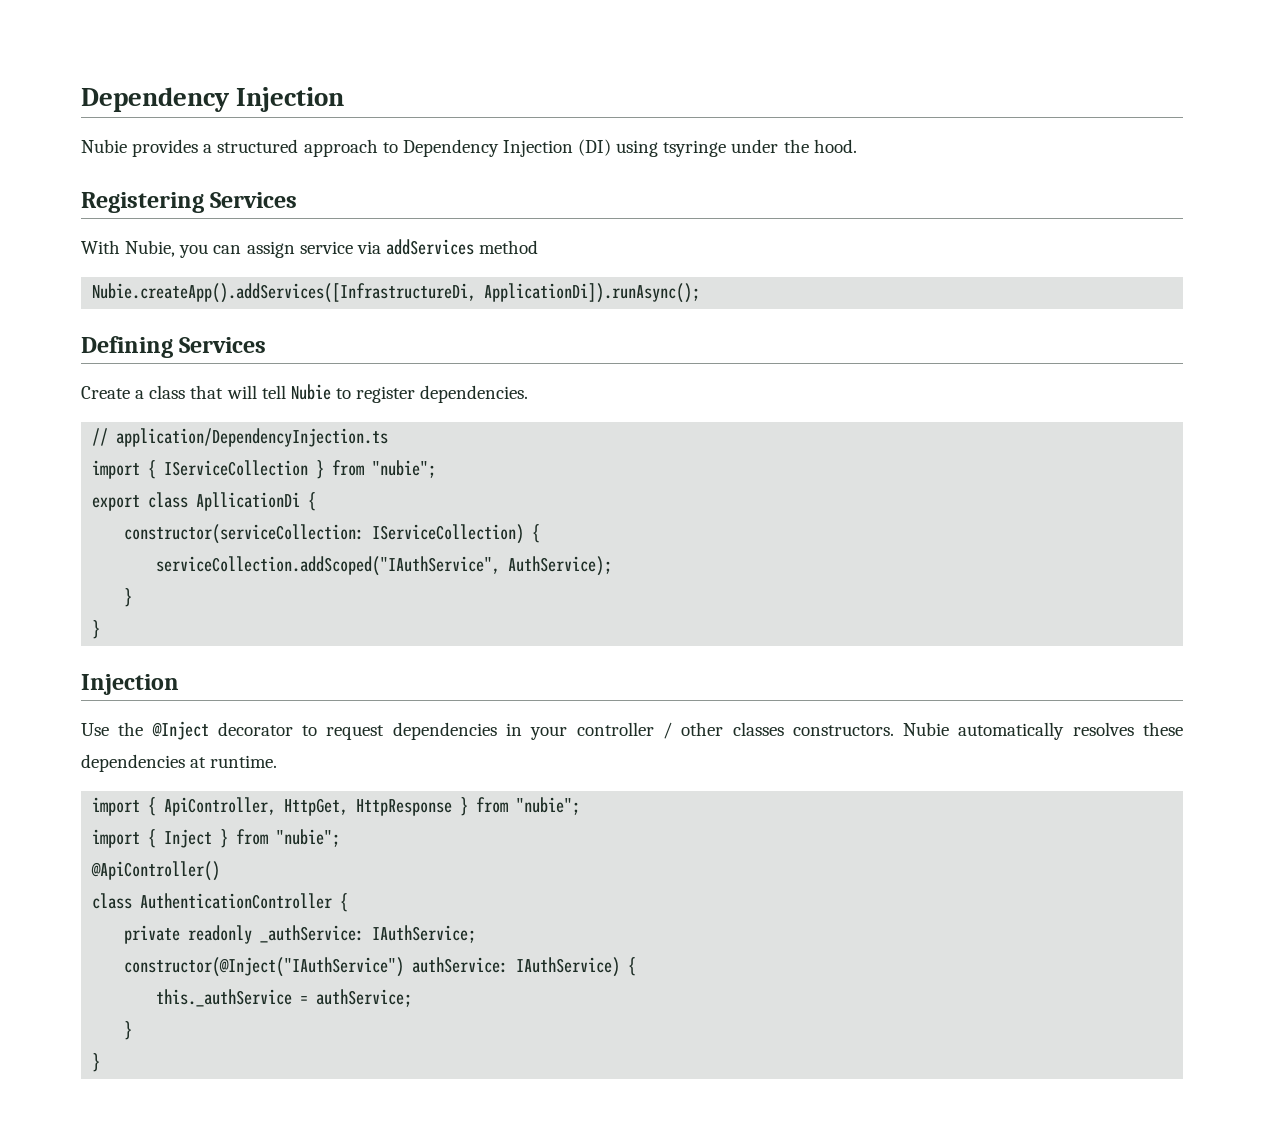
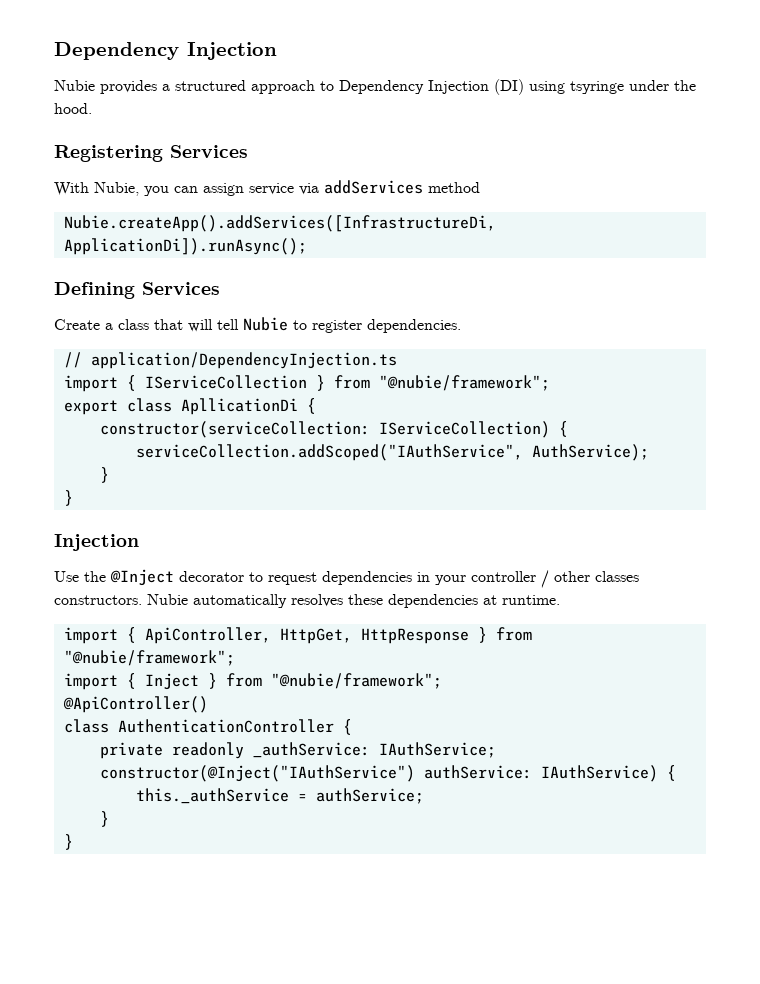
- import { IServiceCollection } from "nubie";
+ import { IServiceCollection } from "@nubie/framework";
- import { ApiController, HttpGet, HttpResponse } from "nubie";
+ import { ApiController, HttpGet, HttpResponse } from "@nubie/framework";
- import { Inject } from "nubie";
+ import { Inject } from "@nubie/framework";

